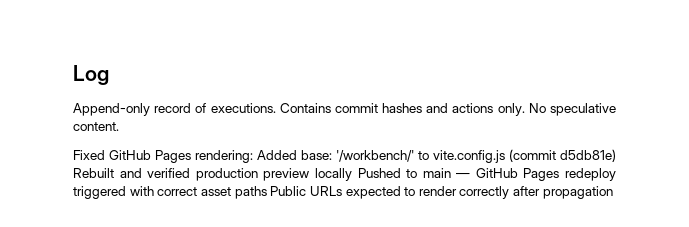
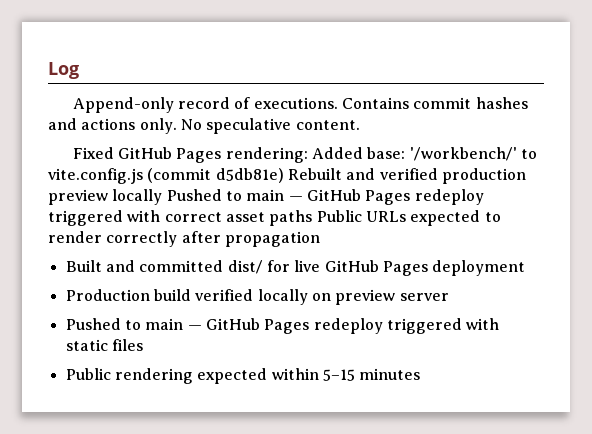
+ Built and committed dist/ for live GitHub Pages deployment
+ Production build verified locally on preview server
+ Pushed to main — GitHub Pages redeploy triggered with static files
+ Public rendering expected within 5–15 minutes

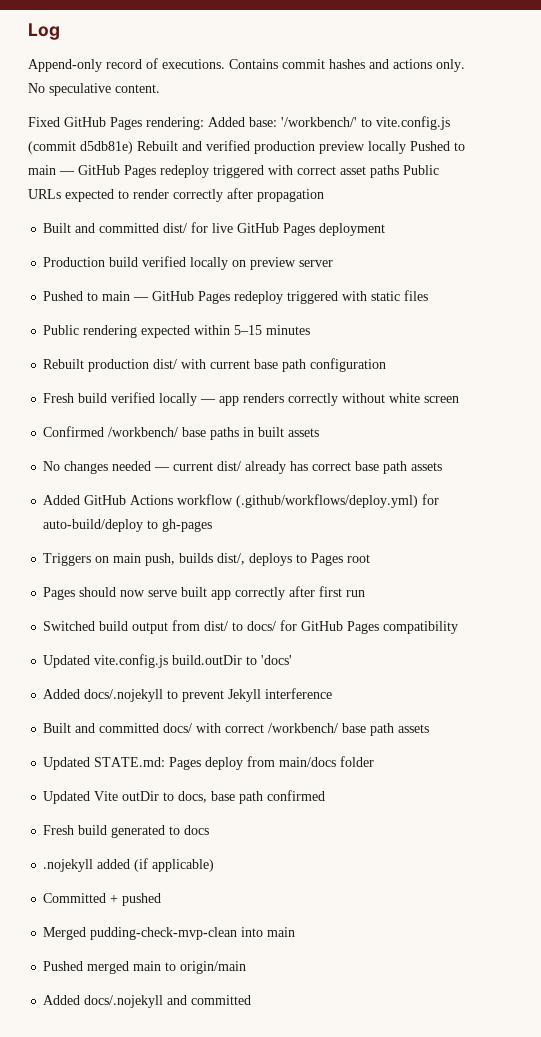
+ Rebuilt production dist/ with current base path configuration
+ Fresh build verified locally — app renders correctly without white screen
+ Confirmed /workbench/ base paths in built assets
+ No changes needed — current dist/ already has correct base path assets
+ Added GitHub Actions workflow (.github/workflows/deploy.yml) for auto-build/deploy to gh-pages
+ Triggers on main push, builds dist/, deploys to Pages root
+ Pages should now serve built app correctly after first run
+ Switched build output from dist/ to docs/ for GitHub Pages compatibility
+ Updated vite.config.js build.outDir to 'docs'
+ Added docs/.nojekyll to prevent Jekyll interference
+ Built and committed docs/ with correct /workbench/ base path assets
+ Updated STATE.md: Pages deploy from main/docs folder
+ Updated Vite outDir to docs, base path confirmed
+ Fresh build generated to docs
+ .nojekyll added (if applicable)
+ Committed + pushed
+ Merged pudding-check-mvp-clean into main
+ Pushed merged main to origin/main
+ Added docs/.nojekyll and committed

